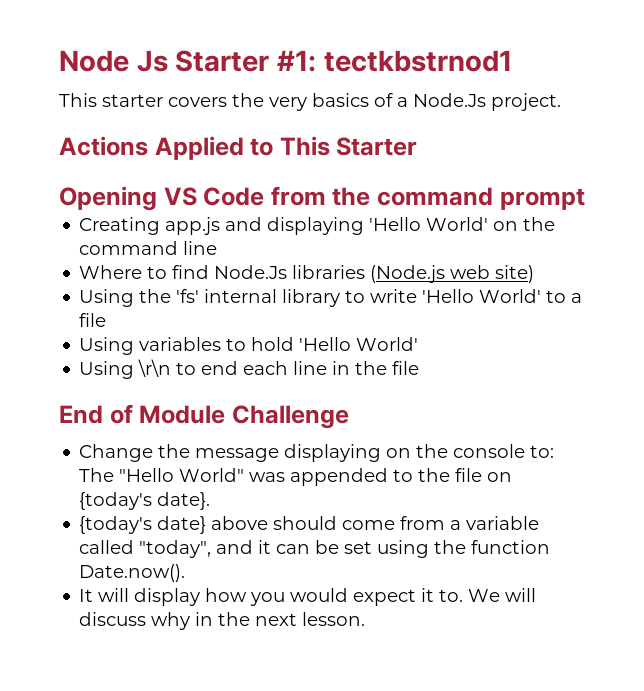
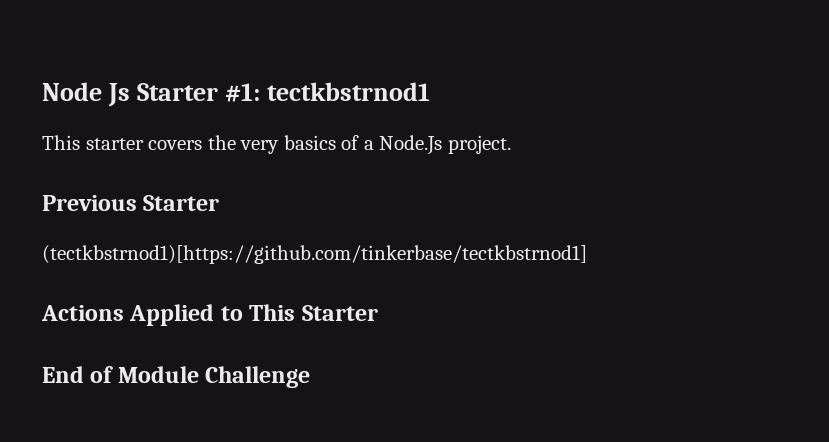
+ Previous Starter
+ (tectkbstrnod1)[https://github.com/tinkerbase/tectkbstrnod1]
- Opening VS Code from the command prompt
- Creating app.js and displaying 'Hello World' on the command line
- Where to find Node.Js libraries (Node.js web site)
- Using the 'fs' internal library to write 'Hello World' to a file
- Using variables to hold 'Hello World'
- Using \r\n to end each line in the file
  End of Module Challenge
- Change the message displaying on the console to: The "Hello World" was appended to the file on {today's date}.
- {today's date} above should come from a variable called "today", and it can be set using the function Date.now().
- It will display how you would expect it to. We will discuss why in the next lesson.

